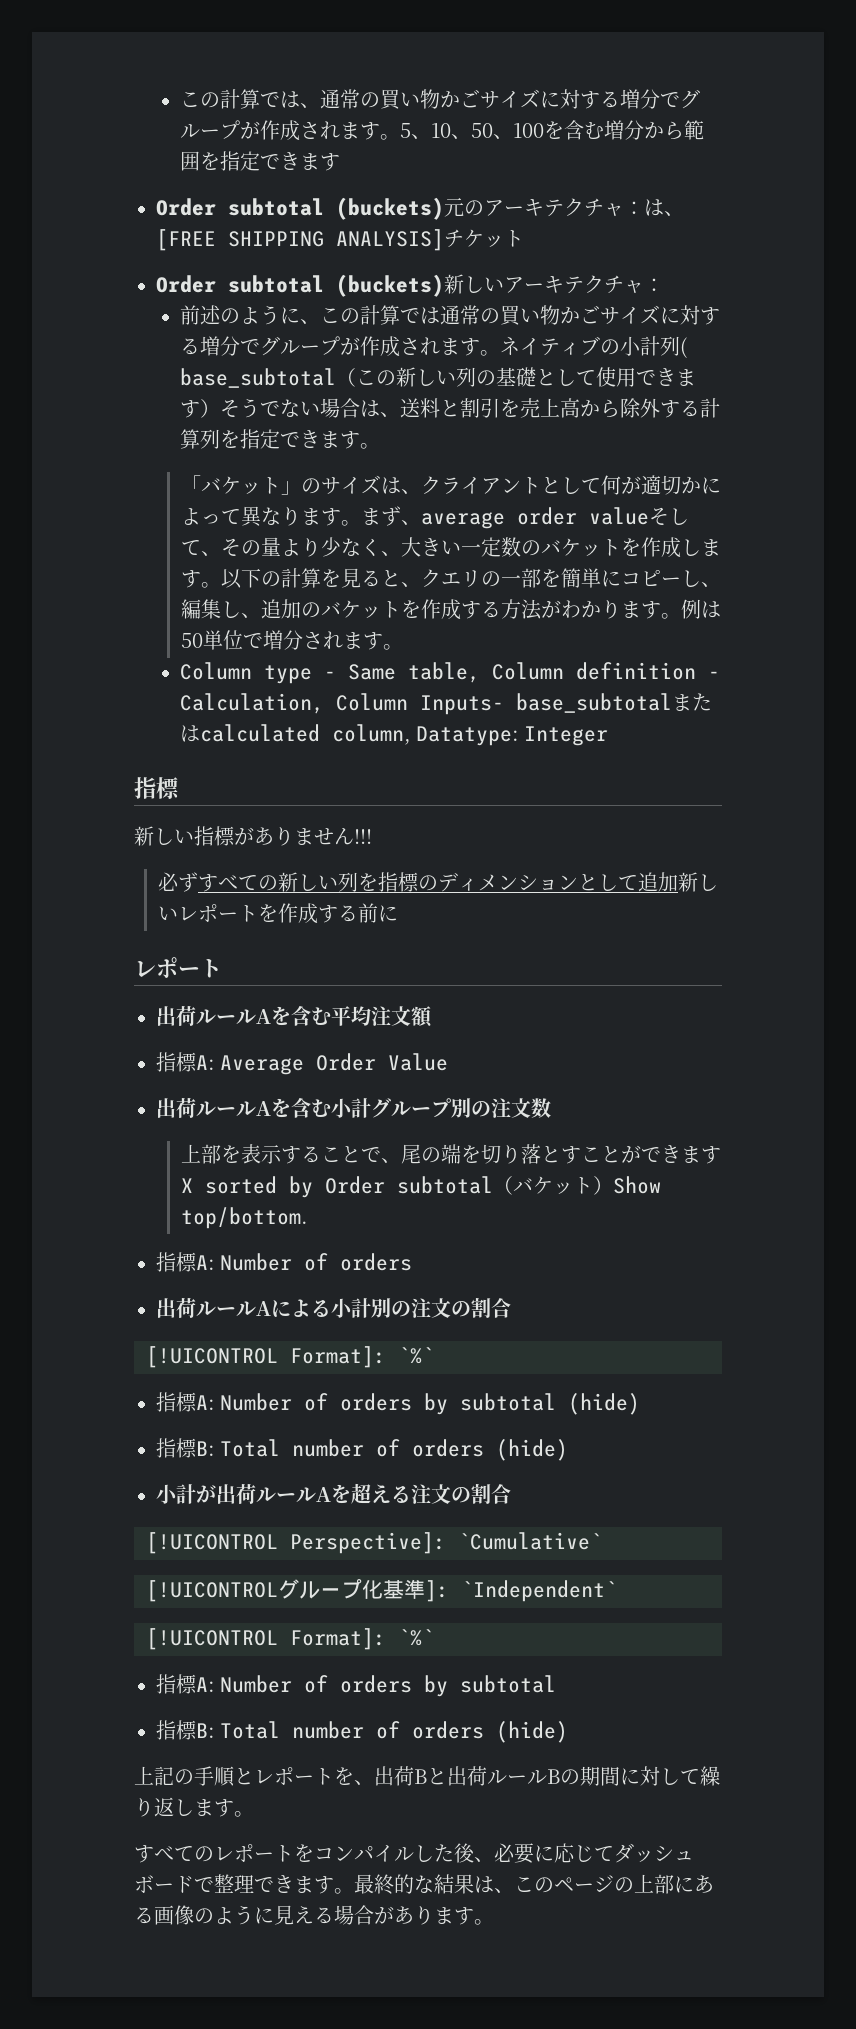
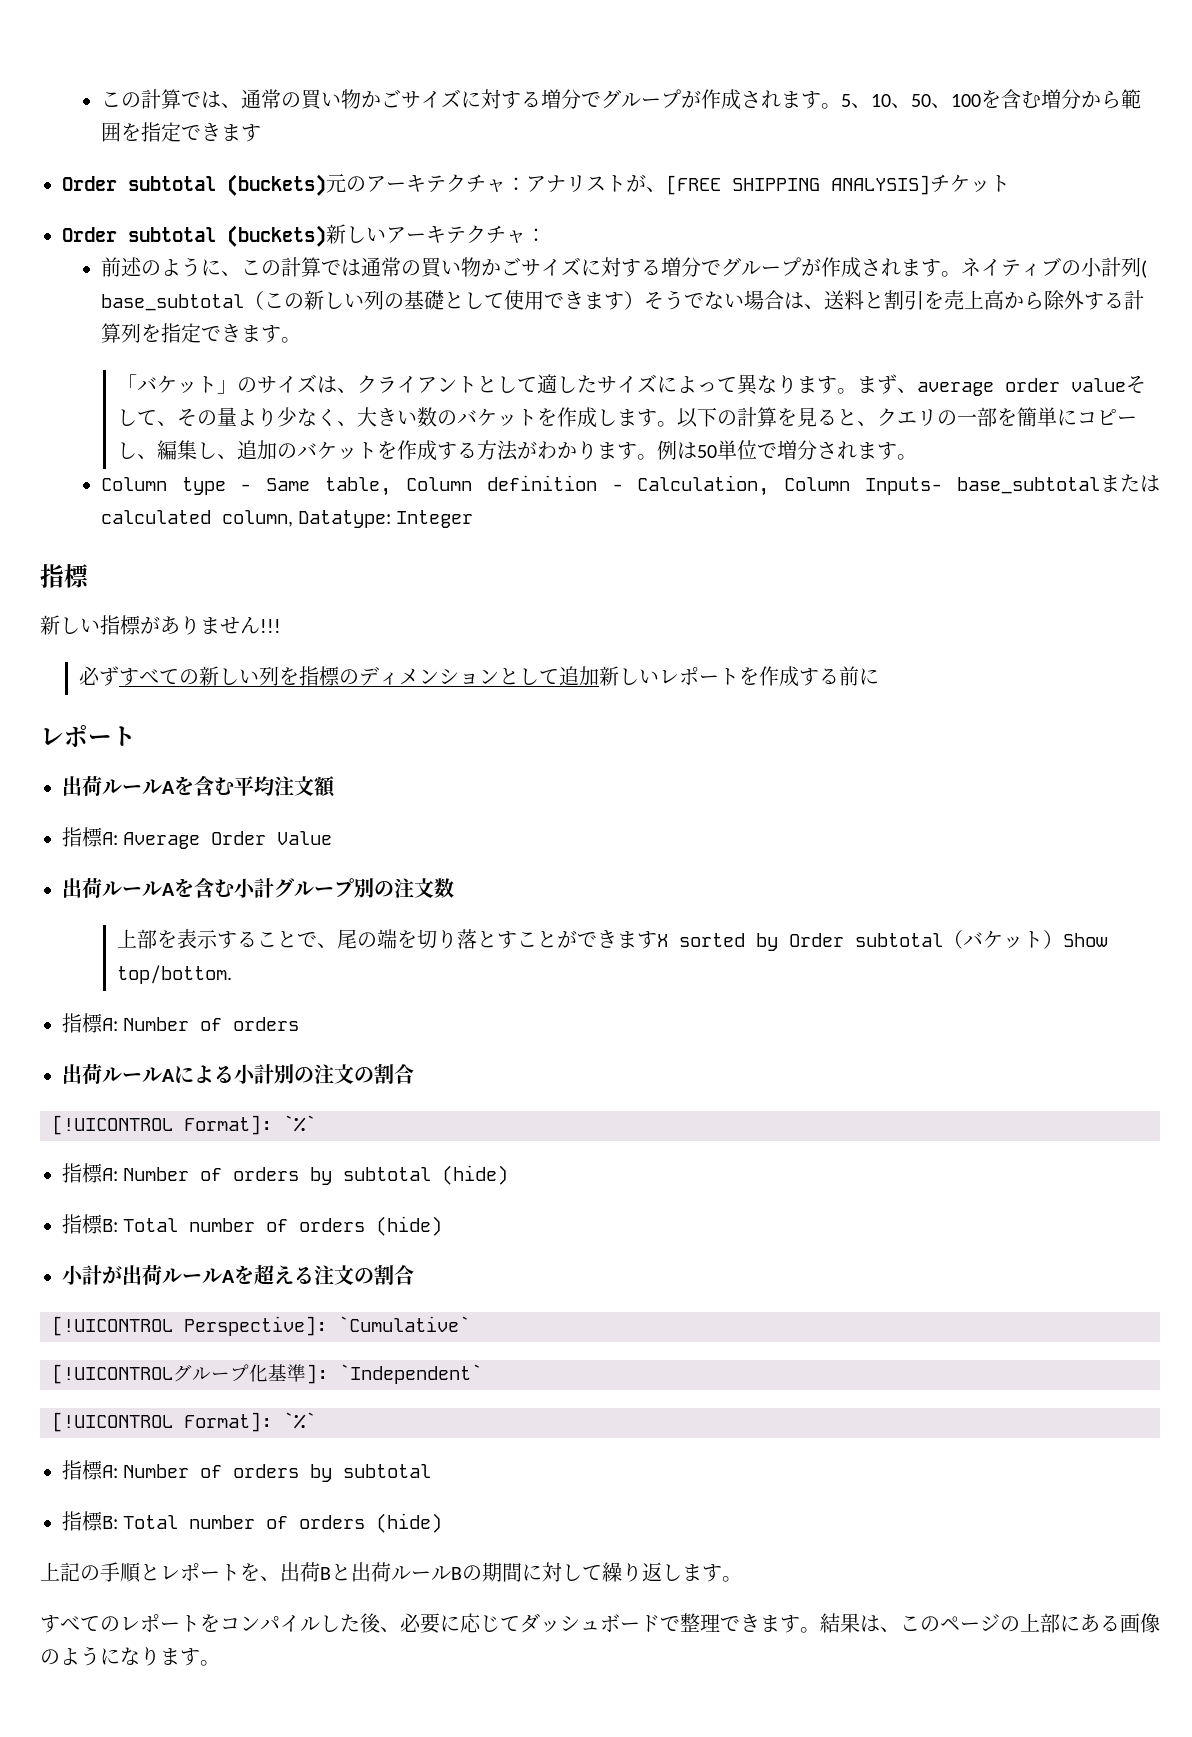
- Order subtotal (buckets)元のアーキテクチャ：は、[FREE SHIPPING ANALYSIS]チケット
+ Order subtotal (buckets)元のアーキテクチャ：アナリストが、[FREE SHIPPING ANALYSIS]チケット
- 「バケット」のサイズは、クライアントとして何が適切かによって異なります。
+ 「バケット」のサイズは、クライアントとして適したサイズによって異なります。
- まず、average order valueそして、その量より少なく、大きい一定数のバケットを作成します。
+ まず、average order valueそして、その量より少なく、大きい数のバケットを作成します。
- 最終的な結果は、このページの上部にある画像のように見える場合があります。
+ 結果は、このページの上部にある画像のようになります。

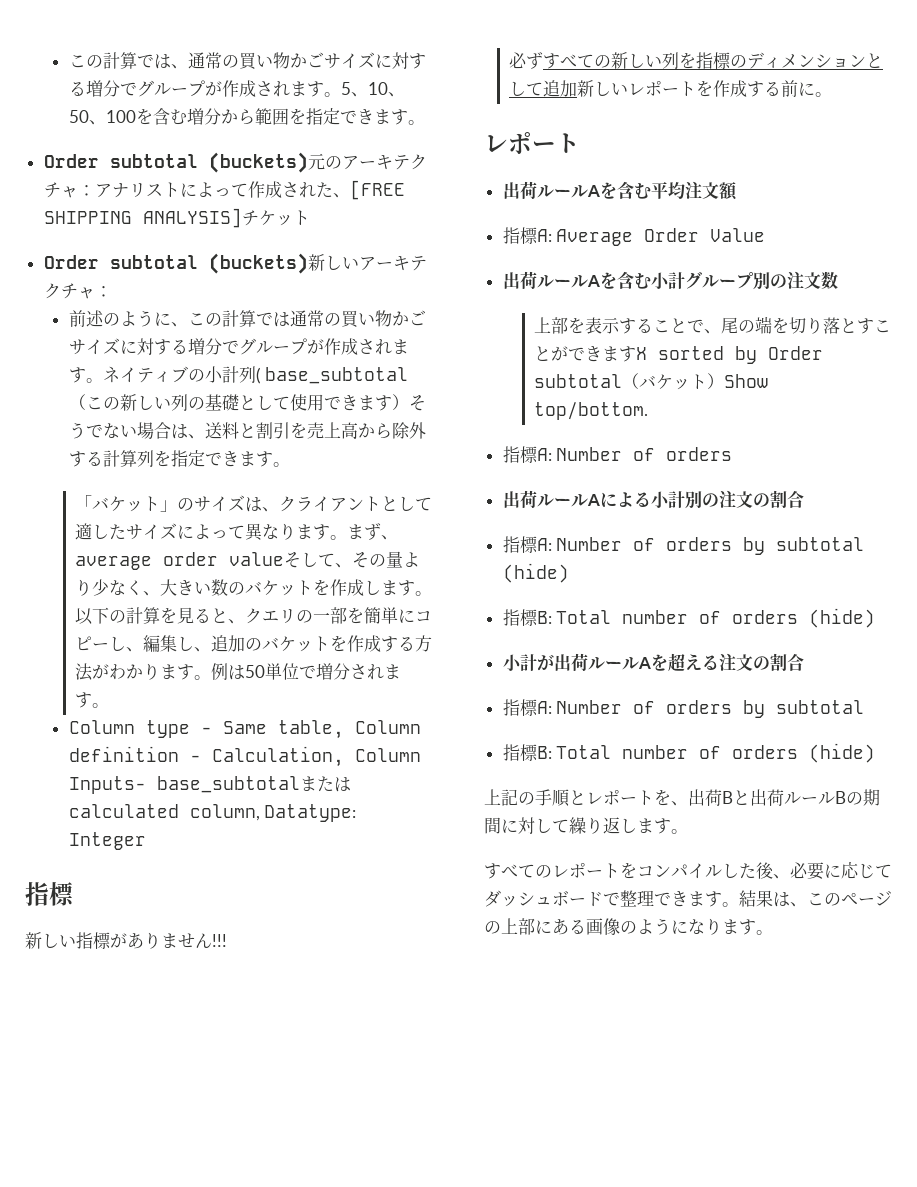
- 5、10、50、100を含む増分から範囲を指定できます
+ 5、10、50、100を含む増分から範囲を指定できます。
- Order subtotal (buckets)元のアーキテクチャ：アナリストが、[FREE SHIPPING ANALYSIS]チケット
+ Order subtotal (buckets)元のアーキテクチャ：アナリストによって作成された、[FREE SHIPPING ANALYSIS]チケット
- 必ずすべての新しい列を指標のディメンションとして追加新しいレポートを作成する前に
+ 必ずすべての新しい列を指標のディメンションとして追加新しいレポートを作成する前に。
  出荷ルールAによる小計別の注文の割合
- [!UICONTROL Format]: `%`
- [!UICONTROL Perspective]: `Cumulative`
- [!UICONTROLグループ化基準]: `Independent`
- [!UICONTROL Format]: `%`

